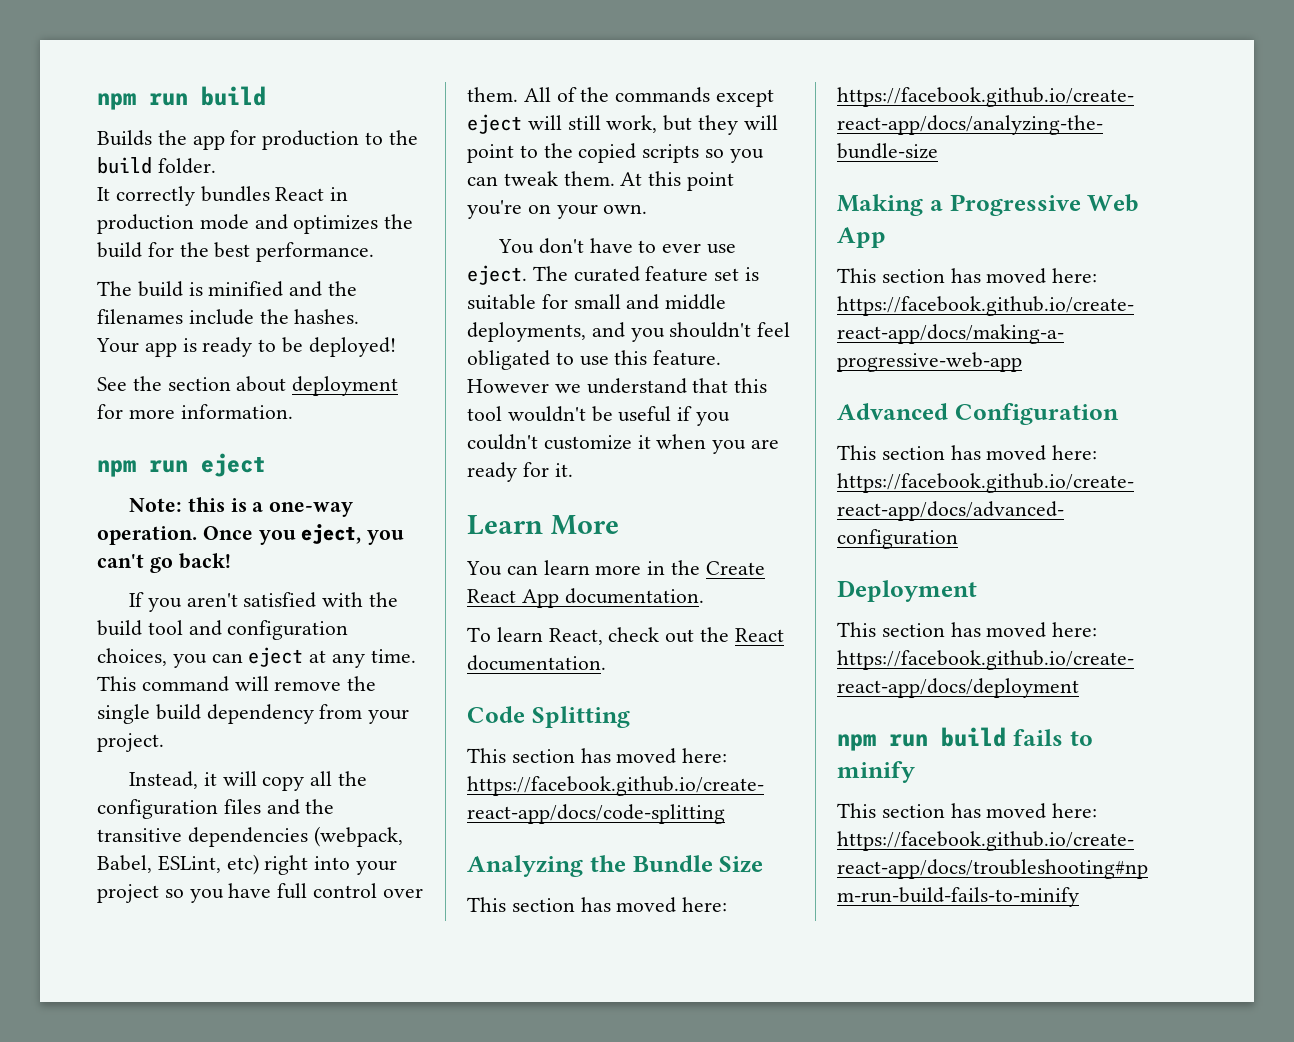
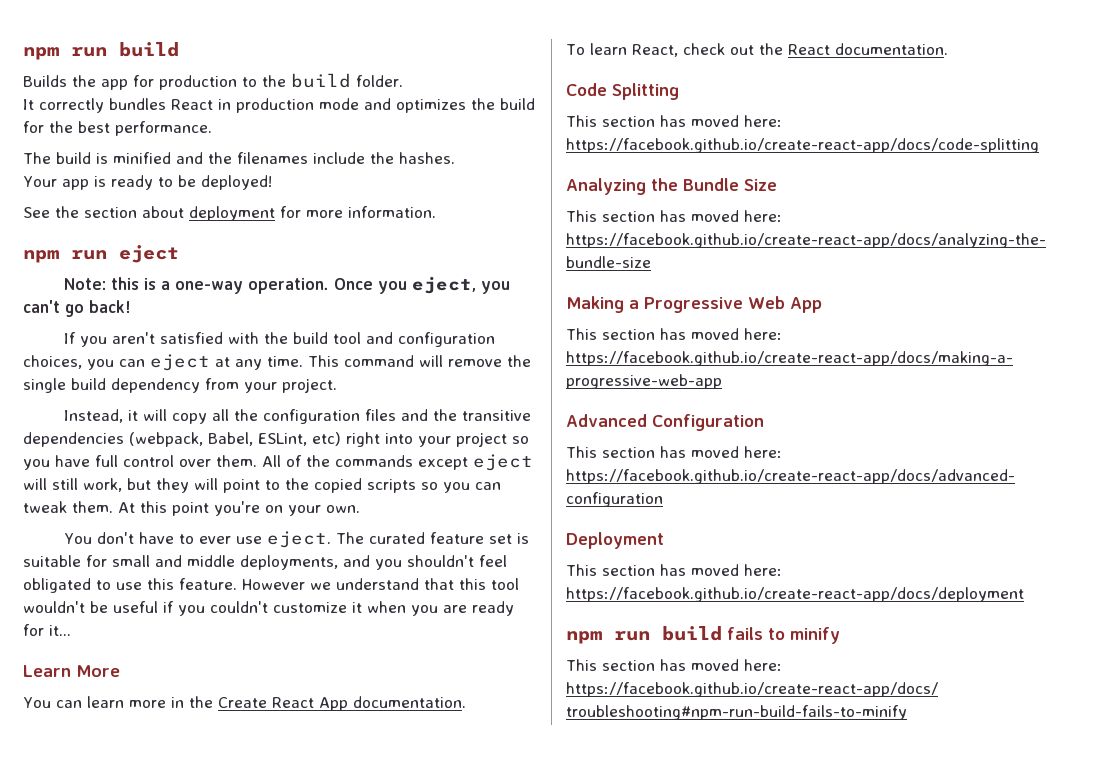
- However we understand that this tool wouldn't be useful if you couldn't customize it when you are ready for it.
+ However we understand that this tool wouldn't be useful if you couldn't customize it when you are ready for it...

